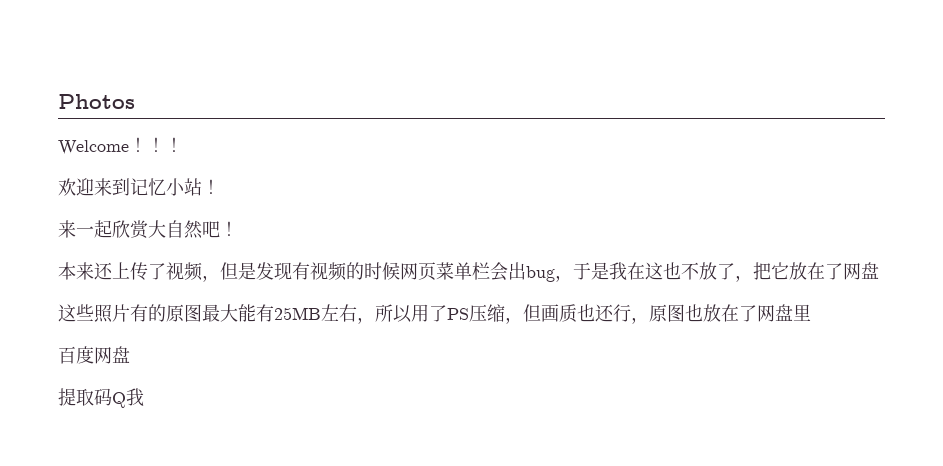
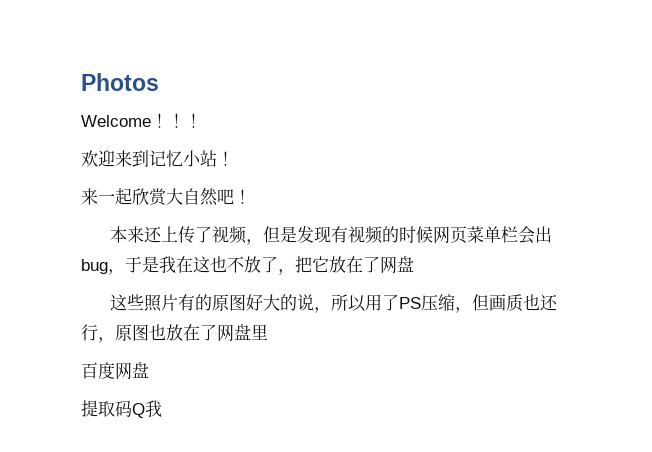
- 这些照片有的原图最大能有25MB左右，所以用了PS压缩，但画质也还行，原图也放在了网盘里
+ 这些照片有的原图好大的说，所以用了PS压缩，但画质也还行，原图也放在了网盘里

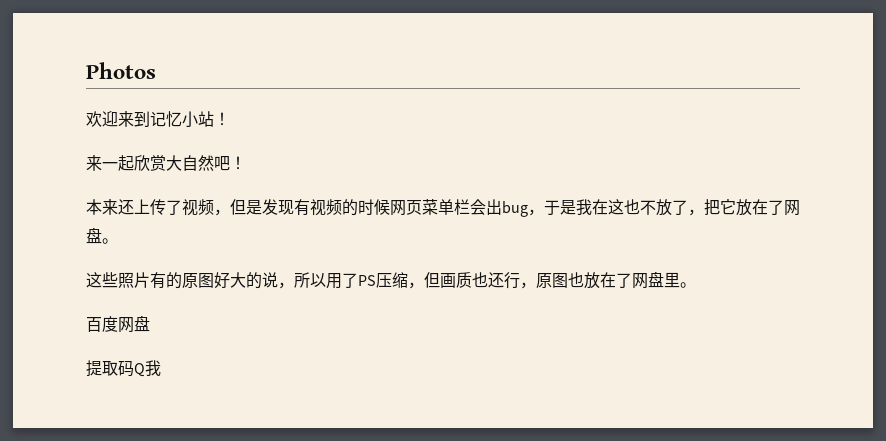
- Welcome！！！
- 本来还上传了视频，但是发现有视频的时候网页菜单栏会出bug，于是我在这也不放了，把它放在了网盘
+ 本来还上传了视频，但是发现有视频的时候网页菜单栏会出bug，于是我在这也不放了，把它放在了网盘。
- 这些照片有的原图好大的说，所以用了PS压缩，但画质也还行，原图也放在了网盘里
+ 这些照片有的原图好大的说，所以用了PS压缩，但画质也还行，原图也放在了网盘里。

